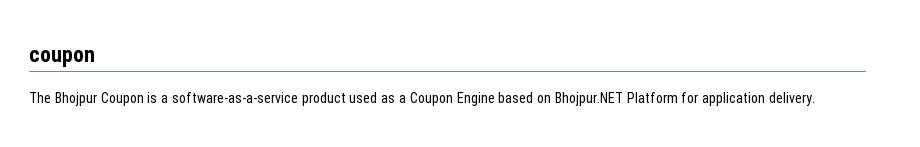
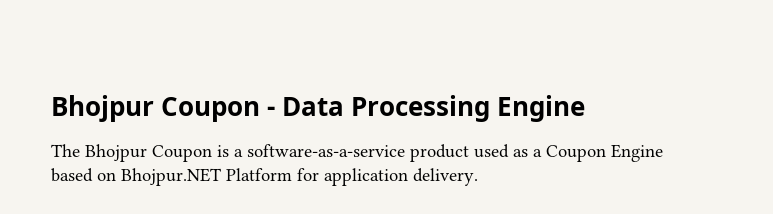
- coupon
+ Bhojpur Coupon - Data Processing Engine

